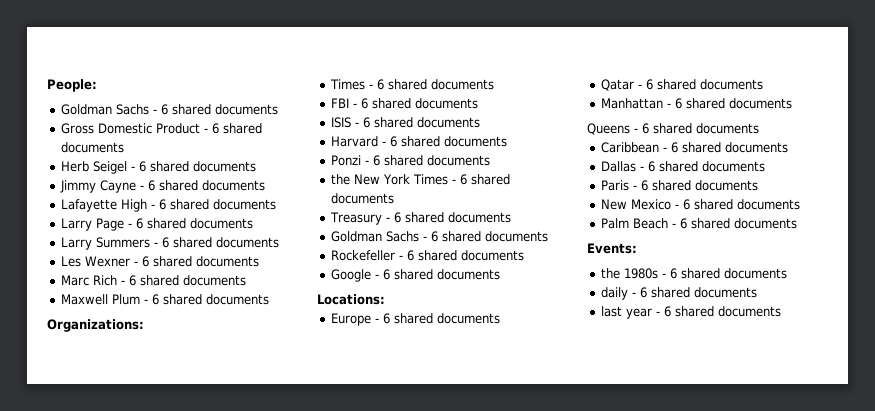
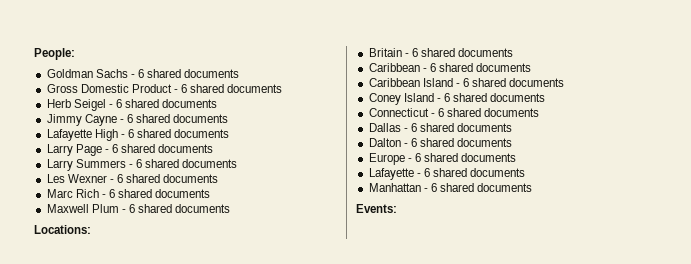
- Organizations:
- Times - 6 shared documents
- FBI - 6 shared documents
- ISIS - 6 shared documents
- Harvard - 6 shared documents
- Ponzi - 6 shared documents
- the New York Times - 6 shared documents
- Treasury - 6 shared documents
- Goldman Sachs - 6 shared documents
- Rockefeller - 6 shared documents
- Google - 6 shared documents
  Locations:
+ Britain - 6 shared documents
+ Caribbean - 6 shared documents
+ Caribbean Island - 6 shared documents
+ Coney Island - 6 shared documents
+ Connecticut - 6 shared documents
+ Dallas - 6 shared documents
+ Dalton - 6 shared documents
- Qatar - 6 shared documents
+ Lafayette - 6 shared documents
- Queens - 6 shared documents
- Caribbean - 6 shared documents
- Dallas - 6 shared documents
- Paris - 6 shared documents
- New Mexico - 6 shared documents
- Palm Beach - 6 shared documents
  Events:
- the 1980s - 6 shared documents
- daily - 6 shared documents
- last year - 6 shared documents

